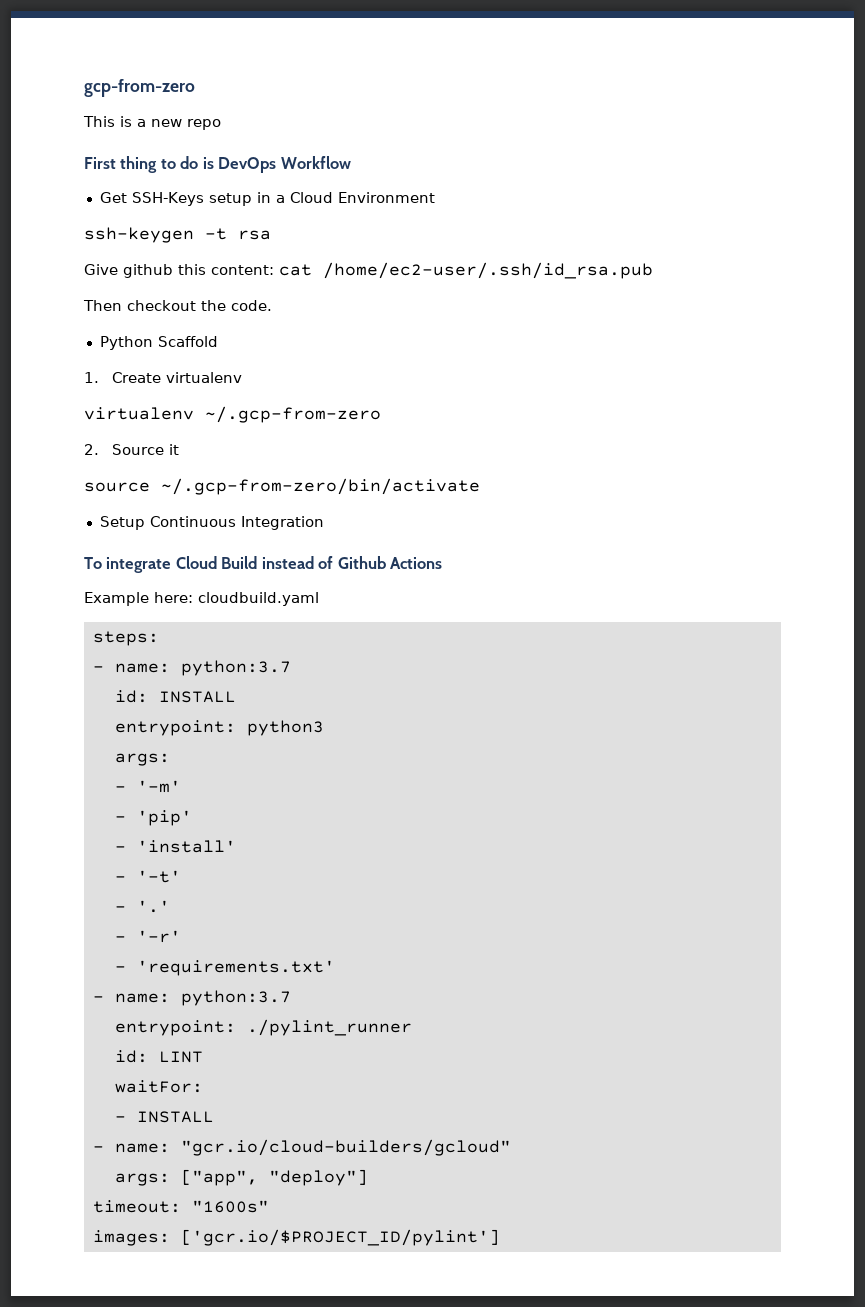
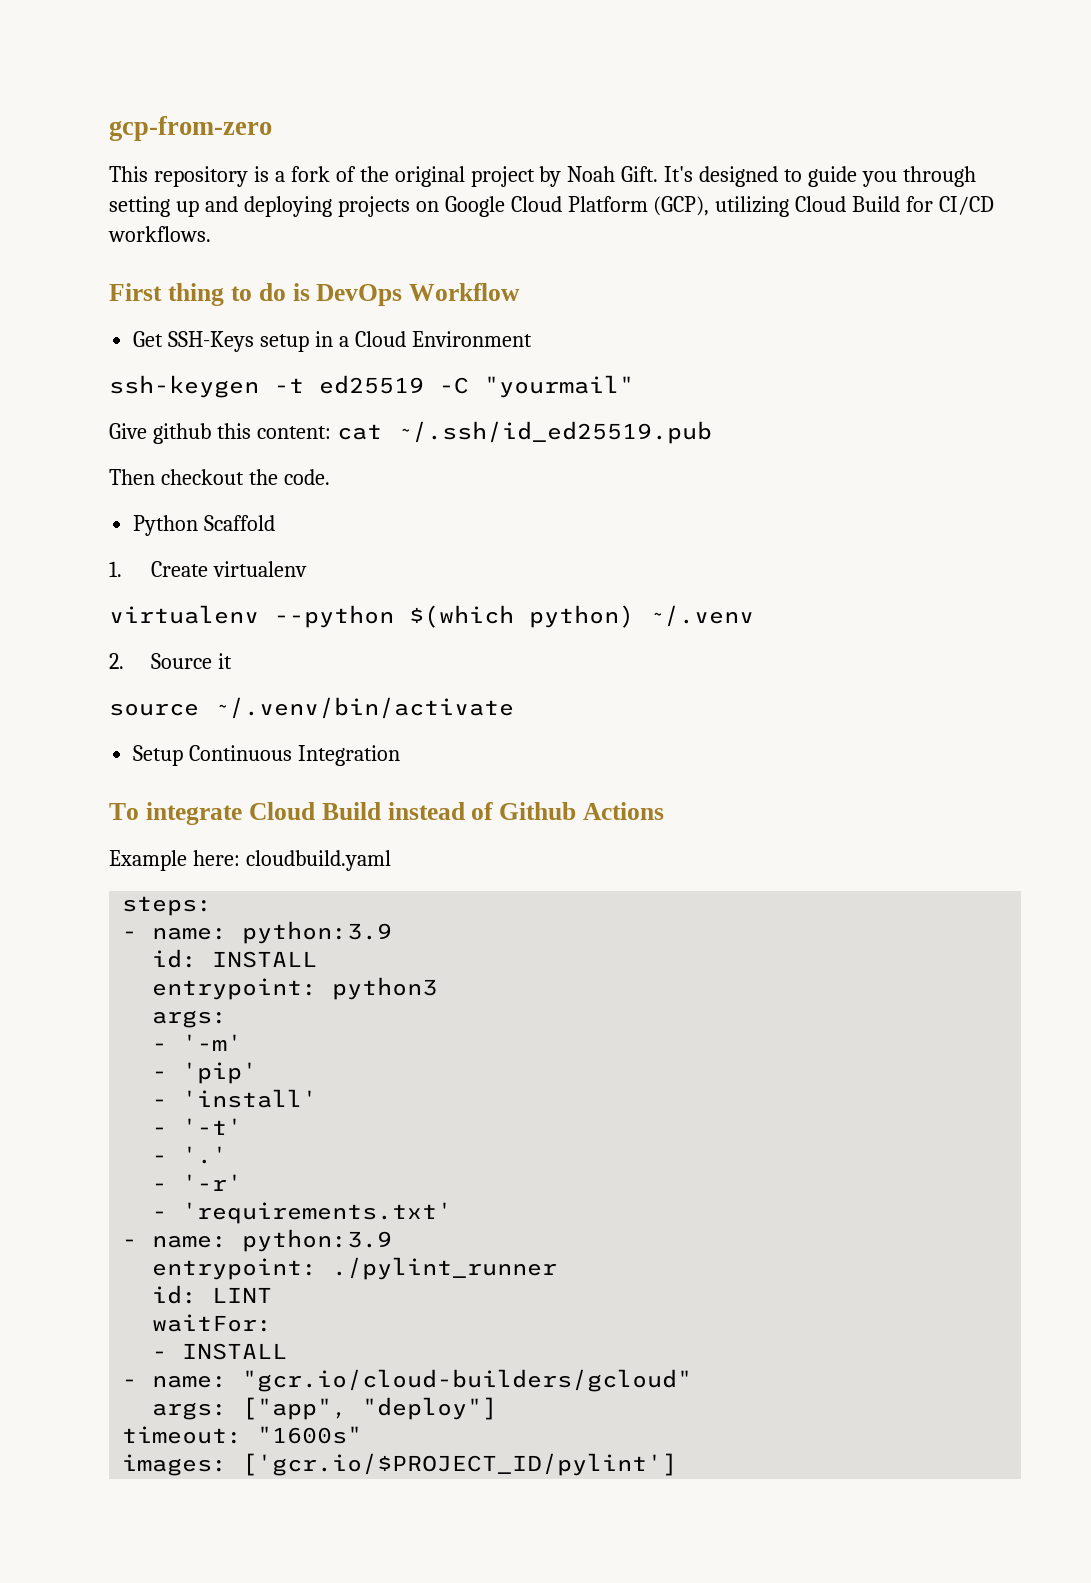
- This is a new repo
+ This repository is a fork of the original project by Noah Gift. It's designed to guide you through setting up and deploying projects on Google Cloud Platform (GCP), utilizing Cloud Build for CI/CD workflows.
- ssh-keygen -t rsa
+ ssh-keygen -t ed25519 -C "yourmail"
- Give github this content: cat /home/ec2-user/.ssh/id_rsa.pub
+ Give github this content: cat ~/.ssh/id_ed25519.pub
- virtualenv ~/.gcp-from-zero
+ virtualenv --python $(which python) ~/.venv
- source ~/.gcp-from-zero/bin/activate
+ source ~/.venv/bin/activate
  steps:
- - name: python:3.7
+ - name: python:3.9
  - 'requirements.txt'
- - name: python:3.7
+ - name: python:3.9

